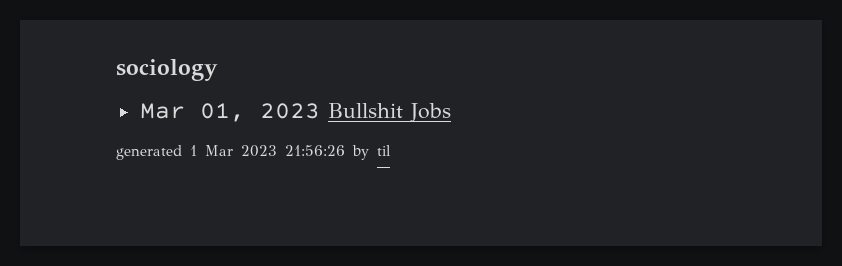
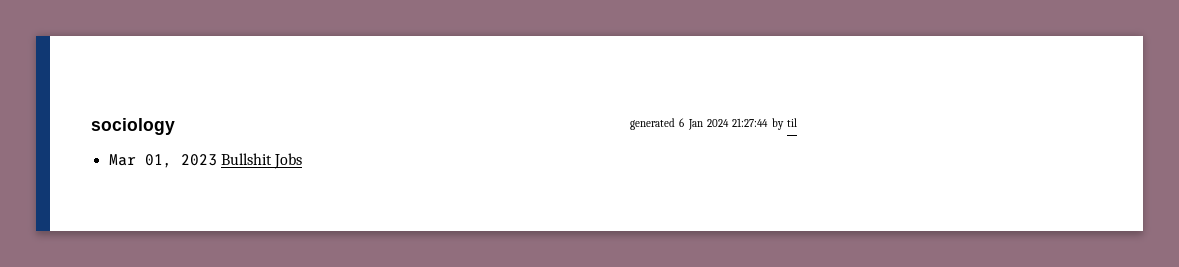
- generated 1 Mar 2023 21:56:26 by til
+ generated 6 Jan 2024 21:27:44 by til

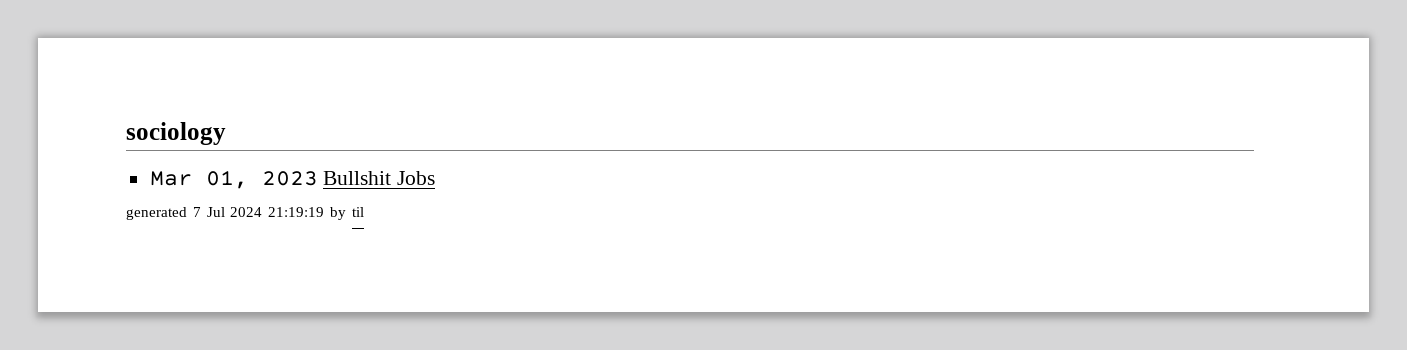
- generated 6 Jan 2024 21:27:44 by til
+ generated 7 Jul 2024 21:19:19 by til

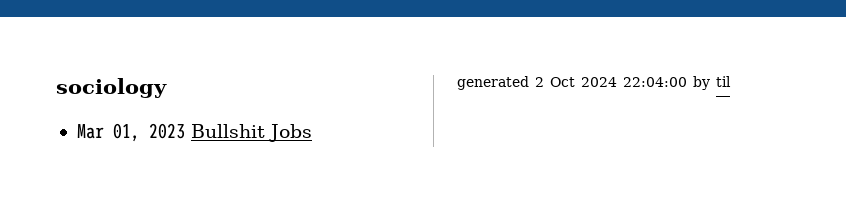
- generated 7 Jul 2024 21:19:19 by til
+ generated 2 Oct 2024 22:04:00 by til

